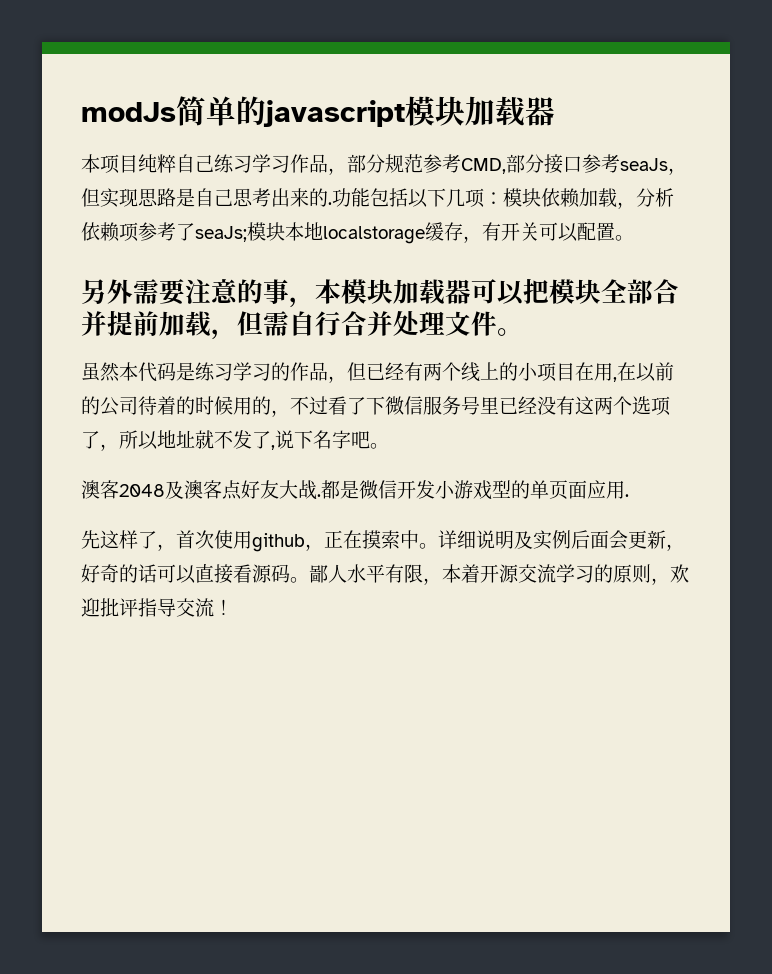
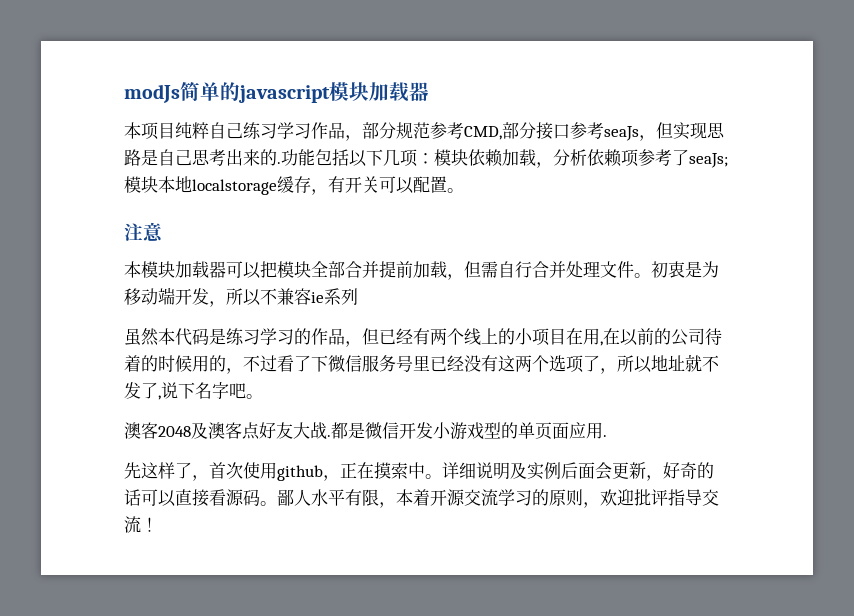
- 另外需要注意的事，本模块加载器可以把模块全部合并提前加载，但需自行合并处理文件。
+ 注意
+ 本模块加载器可以把模块全部合并提前加载，但需自行合并处理文件。初衷是为移动端开发，所以不兼容ie系列

